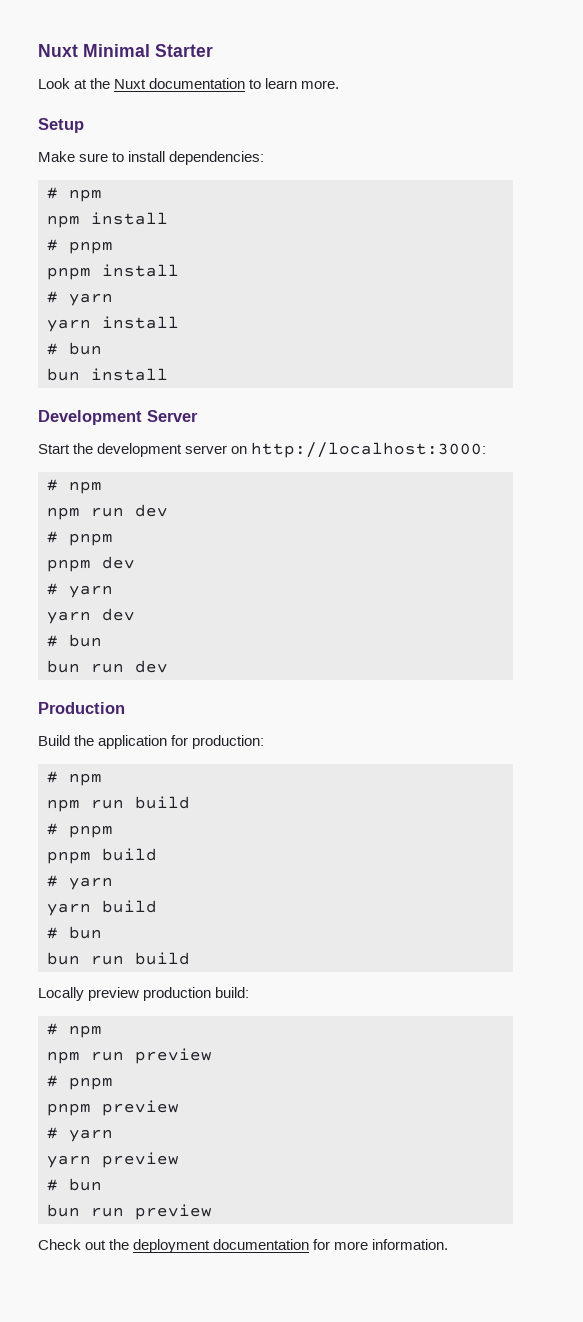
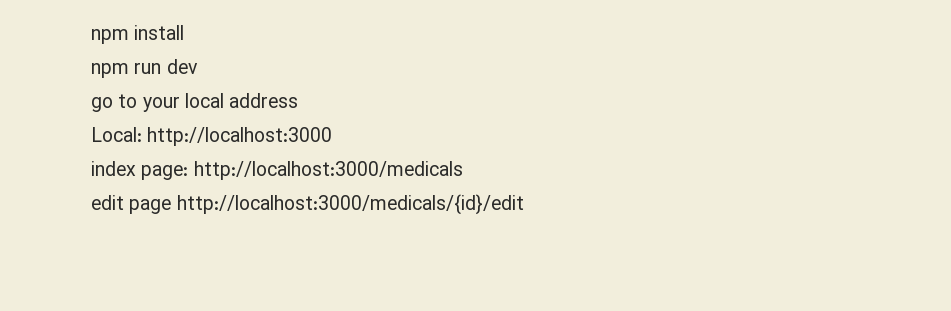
- Nuxt Minimal Starter
- Look at the Nuxt documentation to learn more.
- Setup
- Make sure to install dependencies:
- # npm
  npm install
- # pnpm
- pnpm install
- # yarn
- yarn install
- # bun
- bun install
- Development Server
- Start the development server on http://localhost:3000:
- # npm
  npm run dev
- # pnpm
- pnpm dev
- # yarn
- yarn dev
- # bun
- bun run dev
- Production
- Build the application for production:
- # npm
- npm run build
- # pnpm
- pnpm build
- # yarn
- yarn build
- # bun
- bun run build
- Locally preview production build:
- # npm
- npm run preview
- # pnpm
- pnpm preview
- # yarn
- yarn preview
- # bun
- bun run preview
- Check out the deployment documentation for more information.
+ go to your local address
+ Local: http://localhost:3000
+ index page: http://localhost:3000/medicals
+ edit page http://localhost:3000/medicals/{id}/edit

